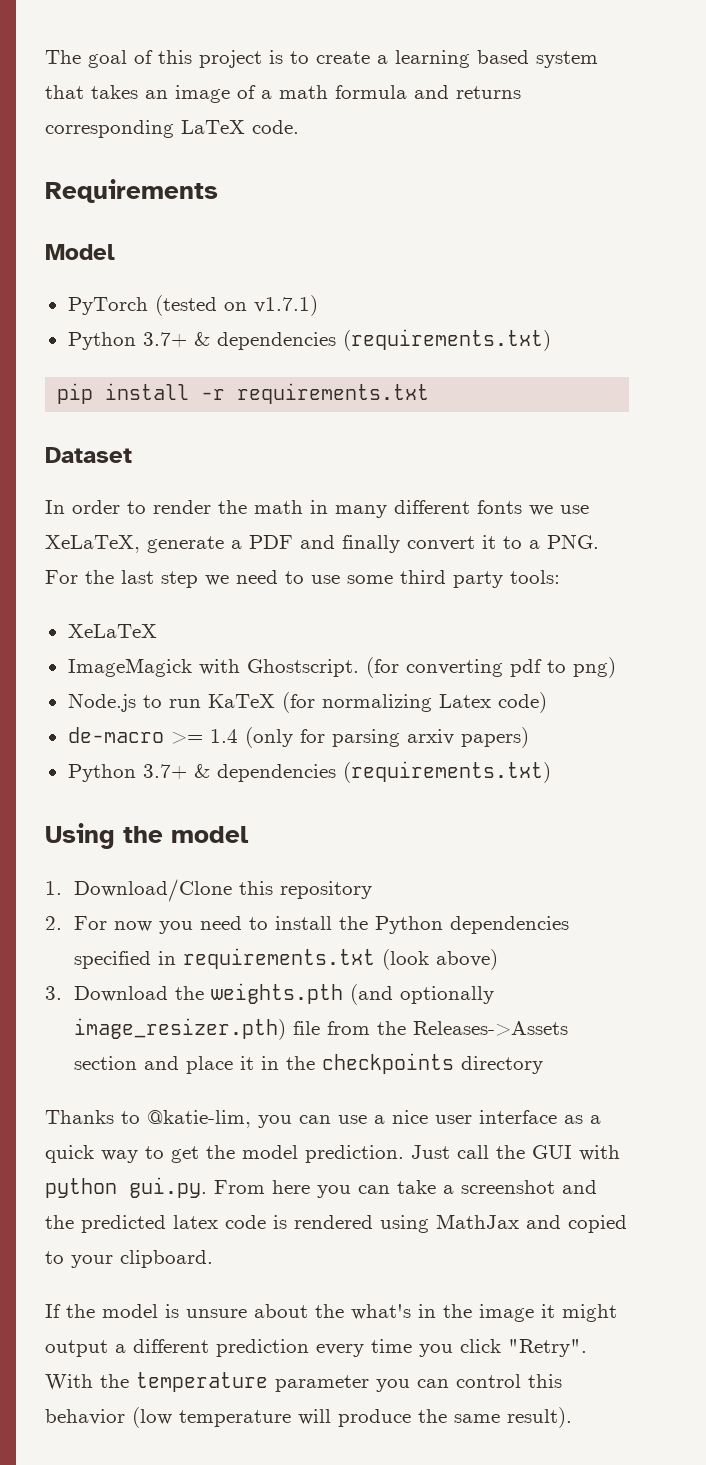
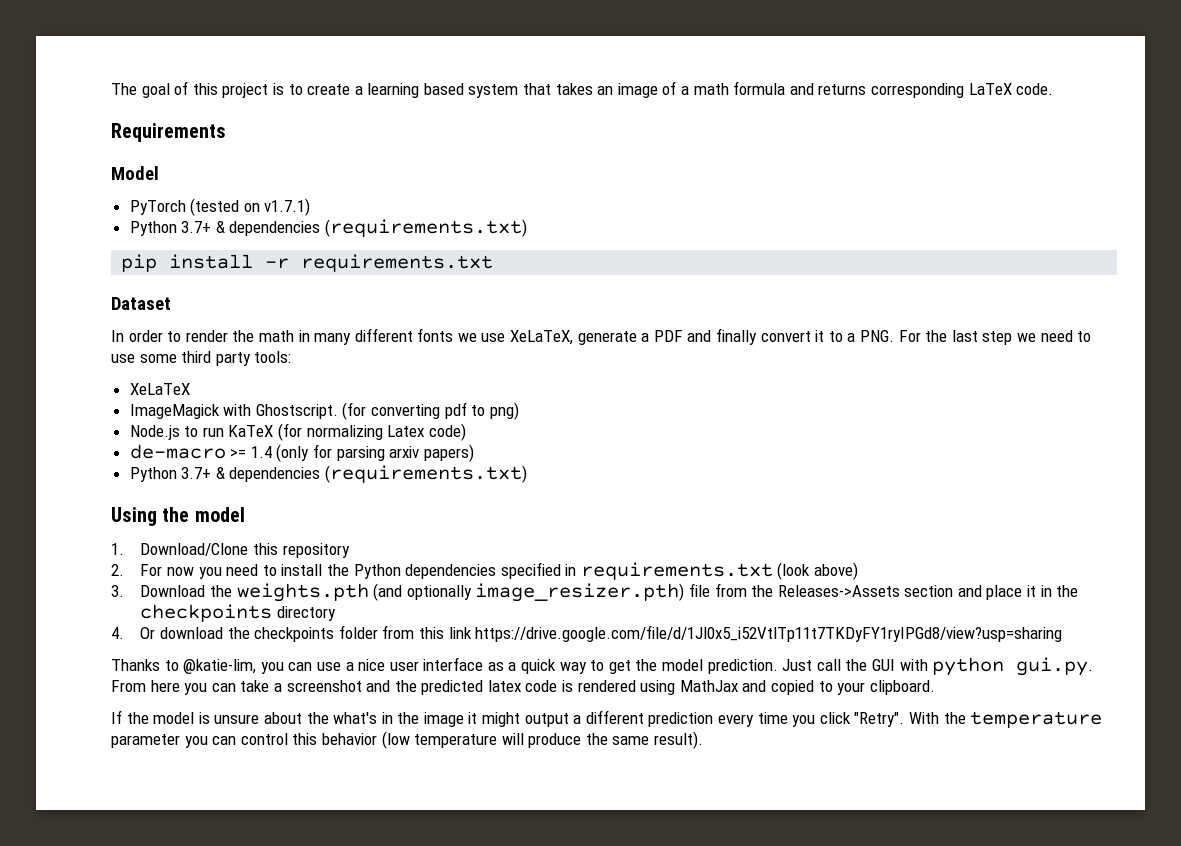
+ 4. Or download the checkpoints folder from this link https://drive.google.com/file/d/1Jl0x5_i52VtlTp11t7TKDyFY1ryIPGd8/view?usp=sharing

